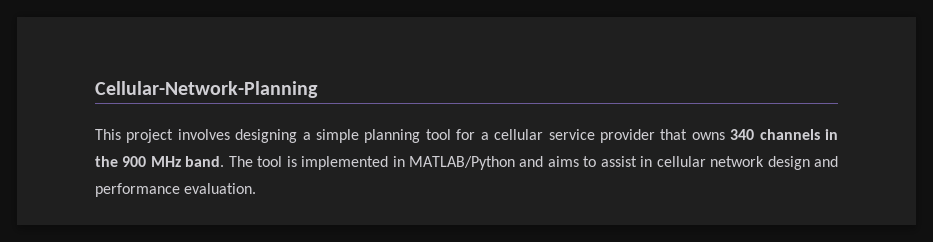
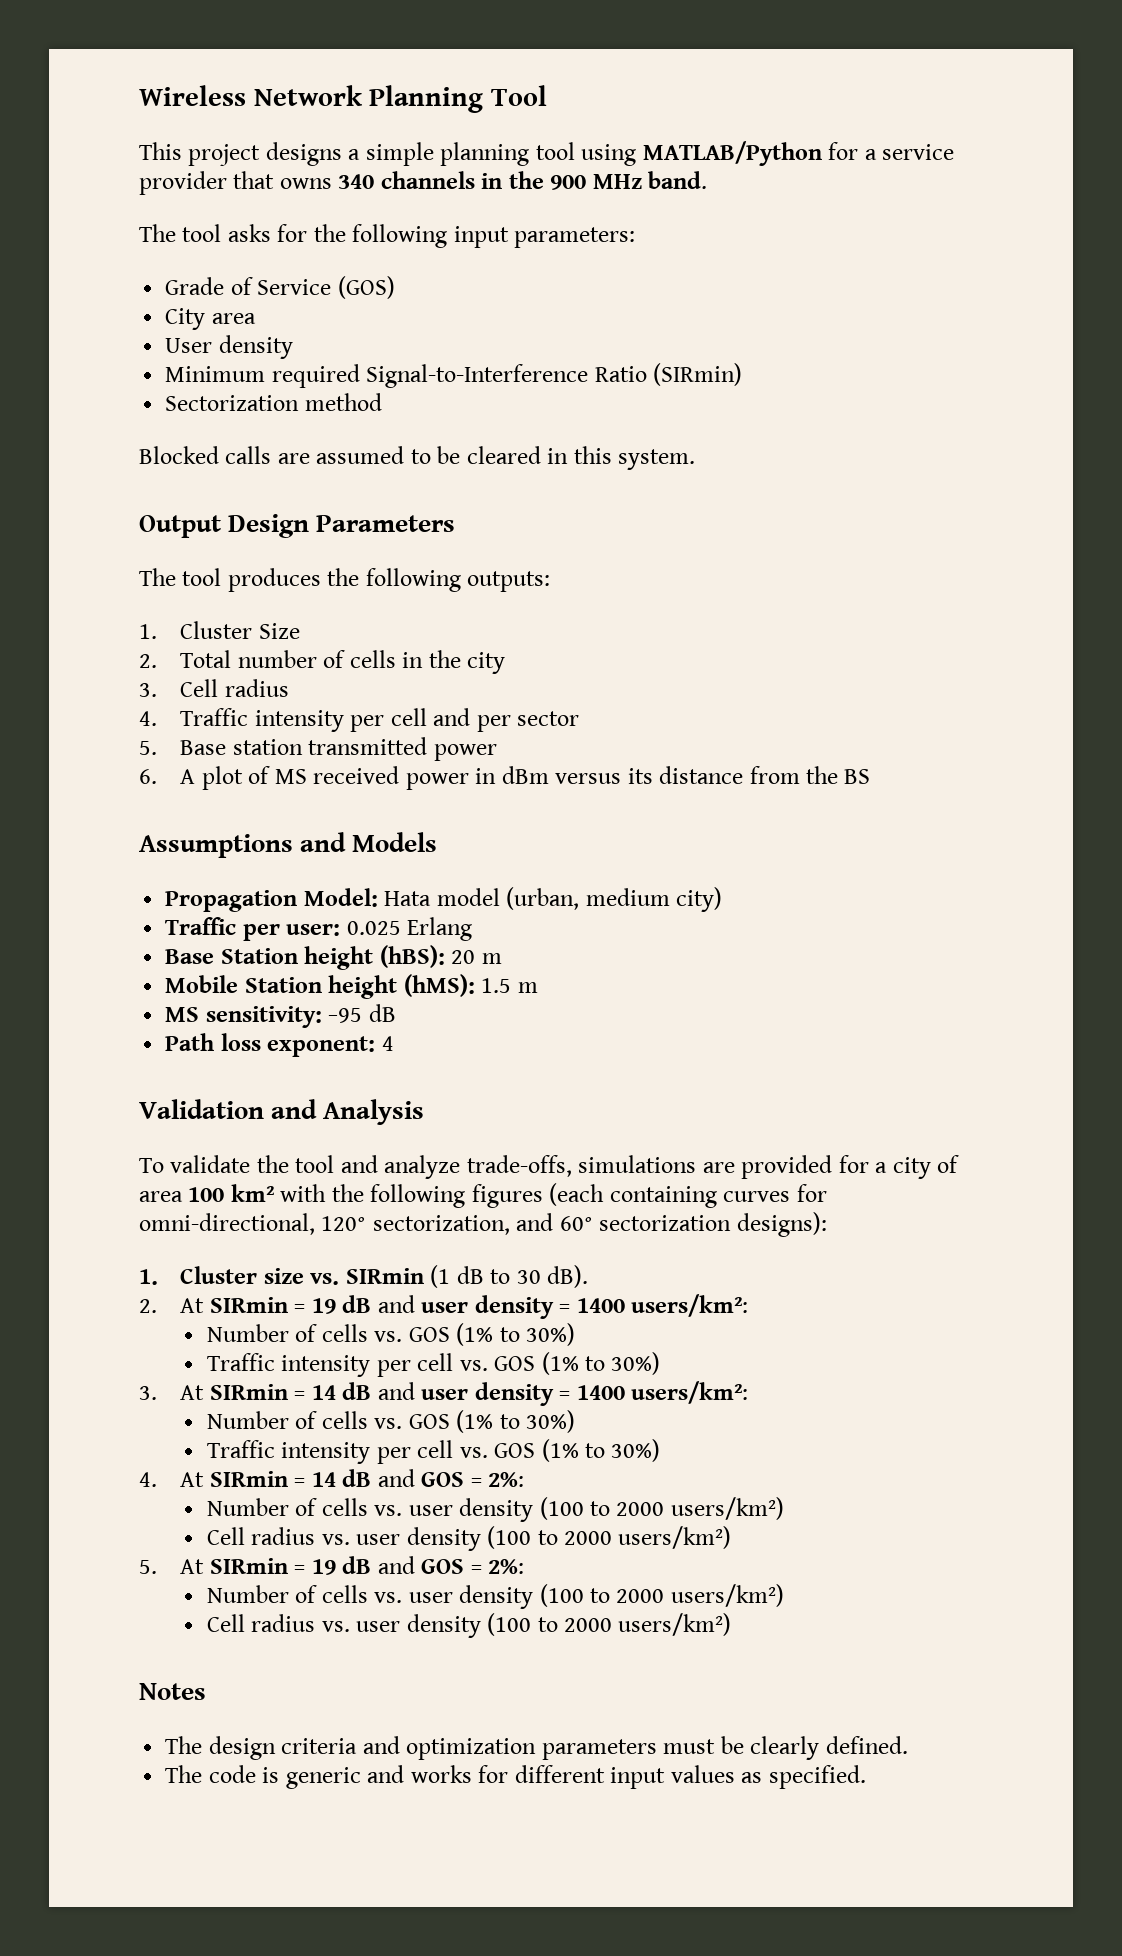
- Cellular-Network-Planning
+ Wireless Network Planning Tool
- This project involves designing a simple planning tool for a cellular service provider that owns 340 channels in the 900 MHz band. The tool is implemented in MATLAB/Python and aims to assist in cellular network design and performance evaluation.
+ This project designs a simple planning tool using MATLAB/Python for a service provider that owns 340 channels in the 900 MHz band.
+ The tool asks for the following input parameters:
+ Grade of Service (GOS)
+ City area
+ User density
+ Minimum required Signal-to-Interference Ratio (SIRmin)
+ Sectorization method
+ Blocked calls are assumed to be cleared in this system.
+ Output Design Parameters
+ The tool produces the following outputs:
+ 1. Cluster Size
+ 2. Total number of cells in the city
+ 3. Cell radius
+ 4. Traffic intensity per cell and per sector
+ 5. Base station transmitted power
+ 6. A plot of MS received power in dBm versus its distance from the BS
+ Assumptions and Models
+ Propagation Model: Hata model (urban, medium city)
+ Traffic per user: 0.025 Erlang
+ Base Station height (hBS): 20 m
+ Mobile Station height (hMS): 1.5 m
+ MS sensitivity: −95 dB
+ Path loss exponent: 4
+ Validation and Analysis
+ To validate the tool and analyze trade-offs, simulations are provided for a city of area 100 km² with the following figures (each containing curves for omni-directional, 120° sectorization, and 60° sectorization designs):
+ 1. Cluster size vs. SIRmin (1 dB to 30 dB).
+ 2. At SIRmin = 19 dB and user density = 1400 users/km²:
+ Number of cells vs. GOS (1% to 30%)
+ Traffic intensity per cell vs. GOS (1% to 30%)
+ 3. At SIRmin = 14 dB and user density = 1400 users/km²:
+ Number of cells vs. GOS (1% to 30%)
+ Traffic intensity per cell vs. GOS (1% to 30%)
+ 4. At SIRmin = 14 dB and GOS = 2%:
+ Number of cells vs. user density (100 to 2000 users/km²)
+ Cell radius vs. user density (100 to 2000 users/km²)
+ 5. At SIRmin = 19 dB and GOS = 2%:
+ Number of cells vs. user density (100 to 2000 users/km²)
+ Cell radius vs. user density (100 to 2000 users/km²)
+ Notes
+ The design criteria and optimization parameters must be clearly defined.
+ The code is generic and works for different input values as specified.

